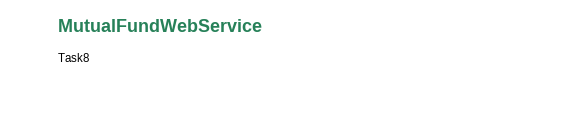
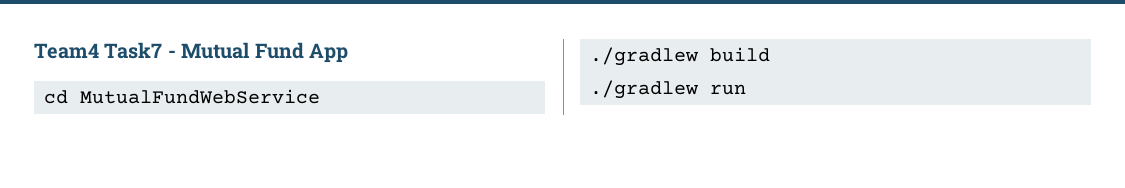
- MutualFundWebService
- Task8
+ Team4 Task7 - Mutual Fund App
+ cd MutualFundWebService
+ ./gradlew build
+ ./gradlew run

